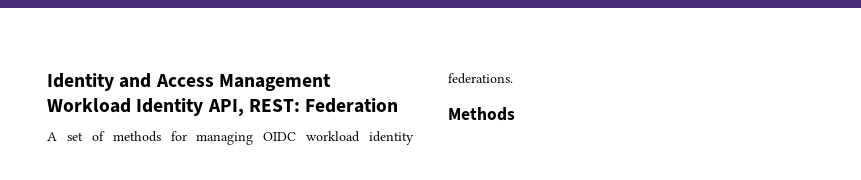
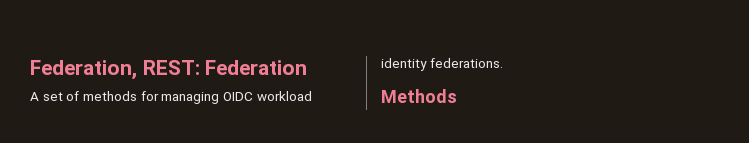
- Identity and Access Management Workload Identity API, REST: Federation
+ Federation, REST: Federation

